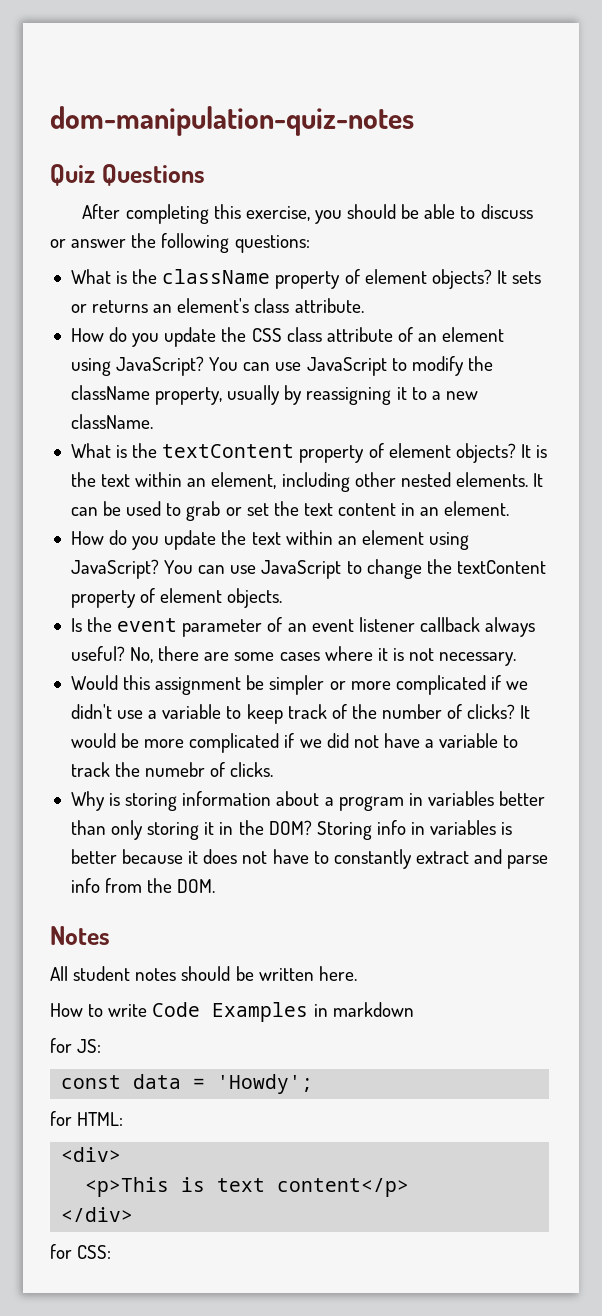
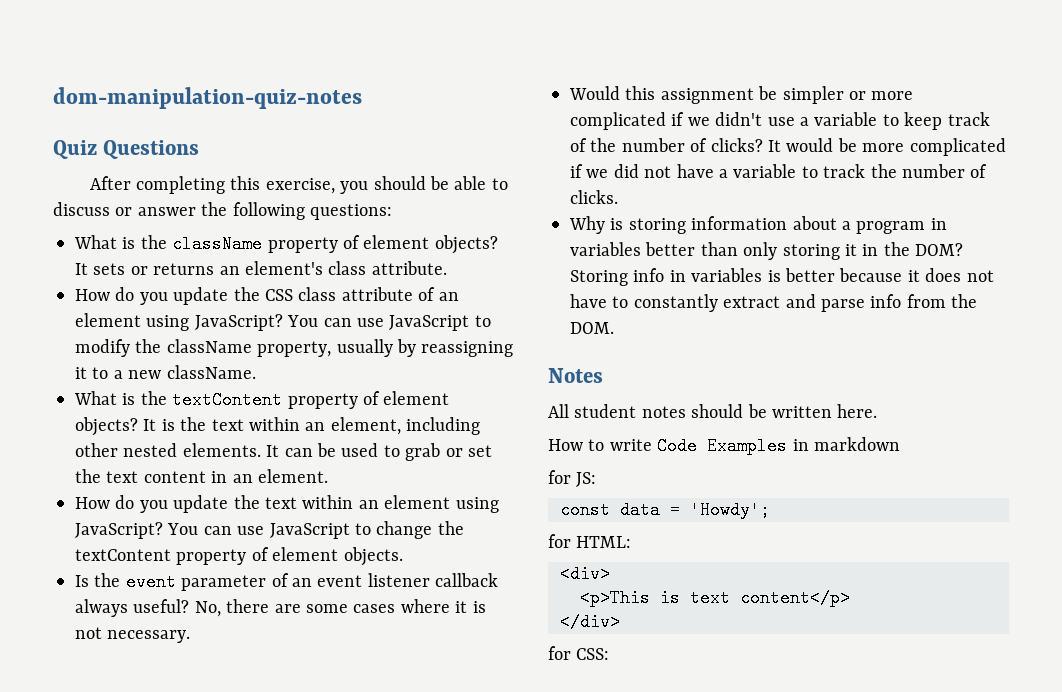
- It would be more complicated if we did not have a variable to track the numebr of clicks.
+ It would be more complicated if we did not have a variable to track the number of clicks.

